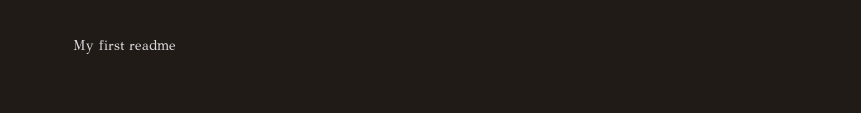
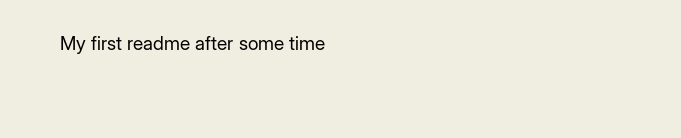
- My first readme
+ My first readme after some time

